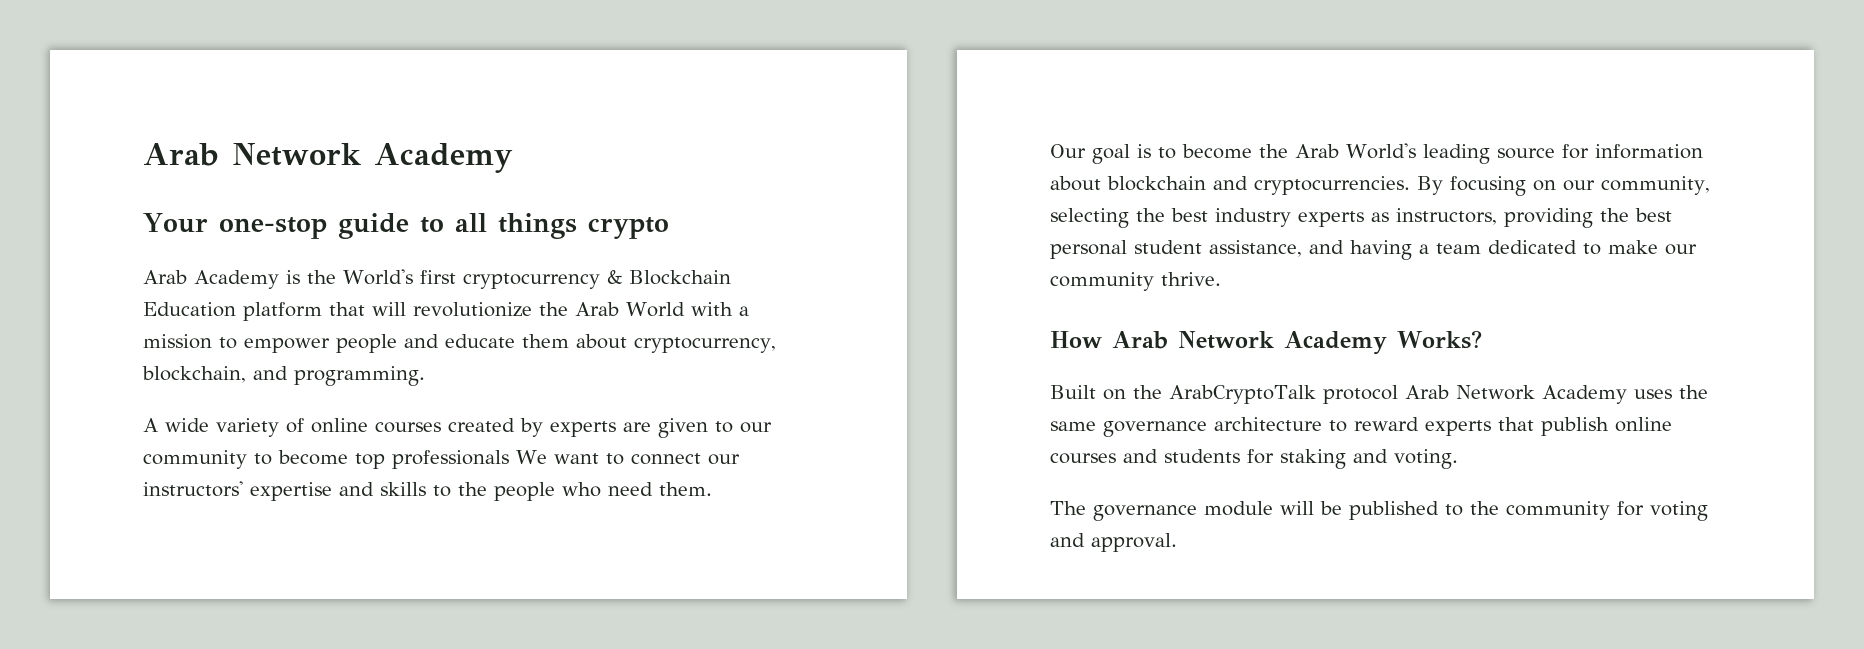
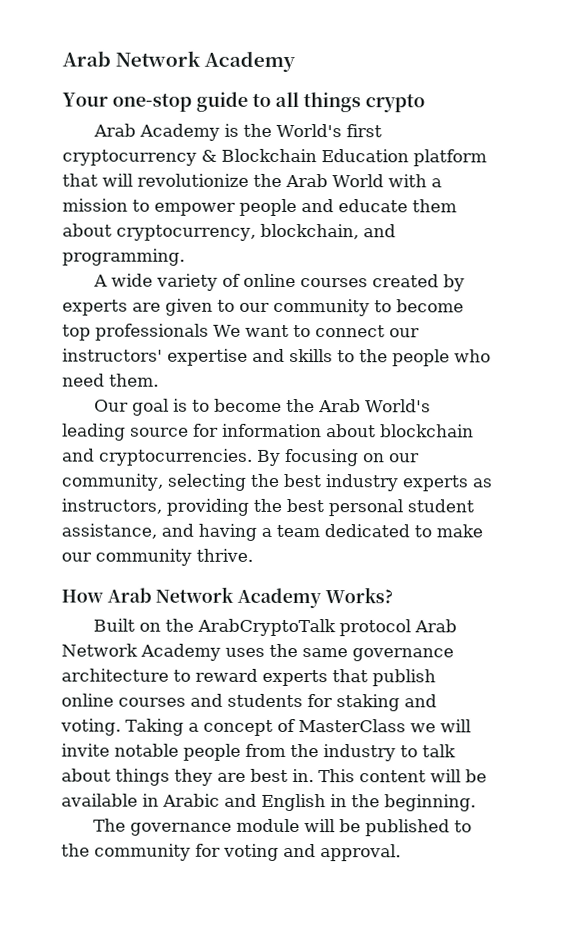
+ Taking a concept of MasterClass we will invite notable people from the industry to talk about things they are best in. This content will be available in Arabic and English in the beginning.

